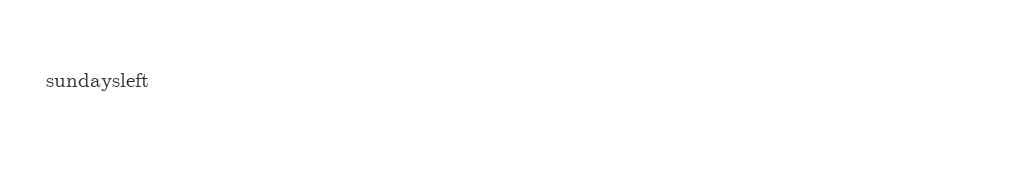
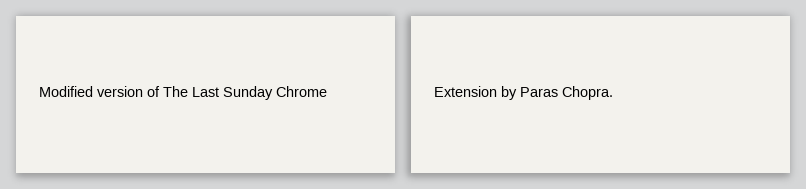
- sundaysleft
+ Modified version of The Last Sunday Chrome Extension by Paras Chopra.

